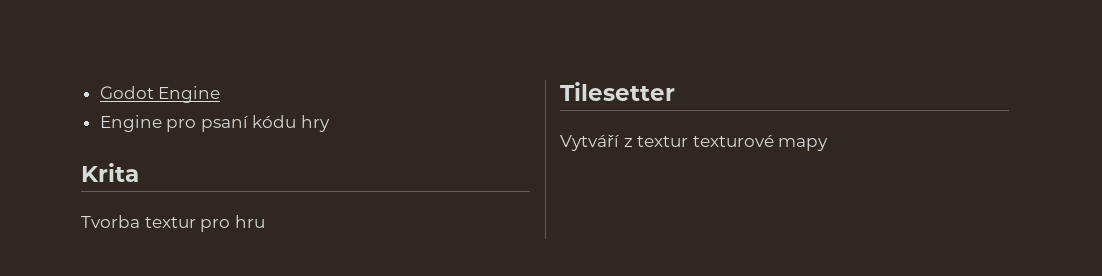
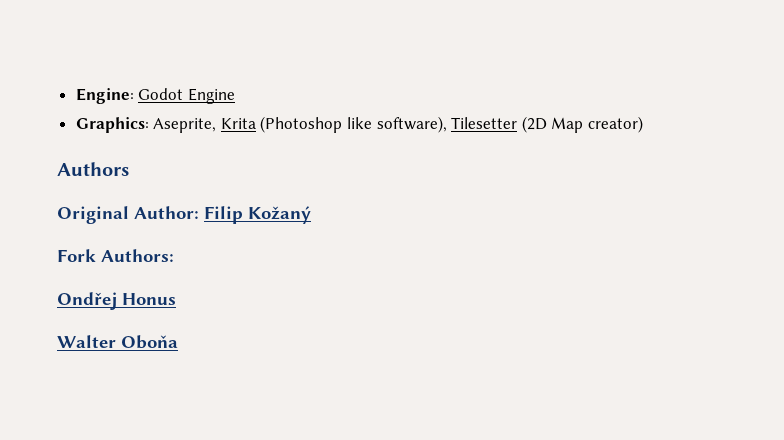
- Godot Engine
+ Engine: Godot Engine
- Engine pro psaní kódu hry
- Krita
- Tvorba textur pro hru
- Tilesetter
- Vytváří z textur texturové mapy
+ Graphics: Aseprite, Krita (Photoshop like software), Tilesetter (2D Map creator)
+ Authors
+ Original Author: Filip Kožaný
+ Fork Authors:
+ Ondřej Honus
+ Walter Oboňa

